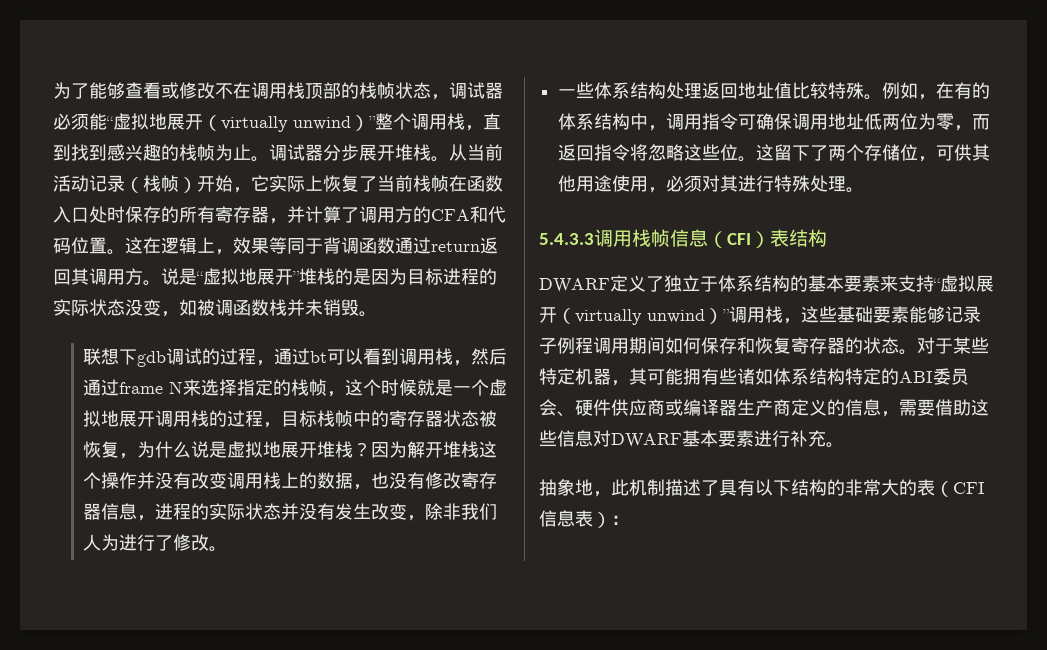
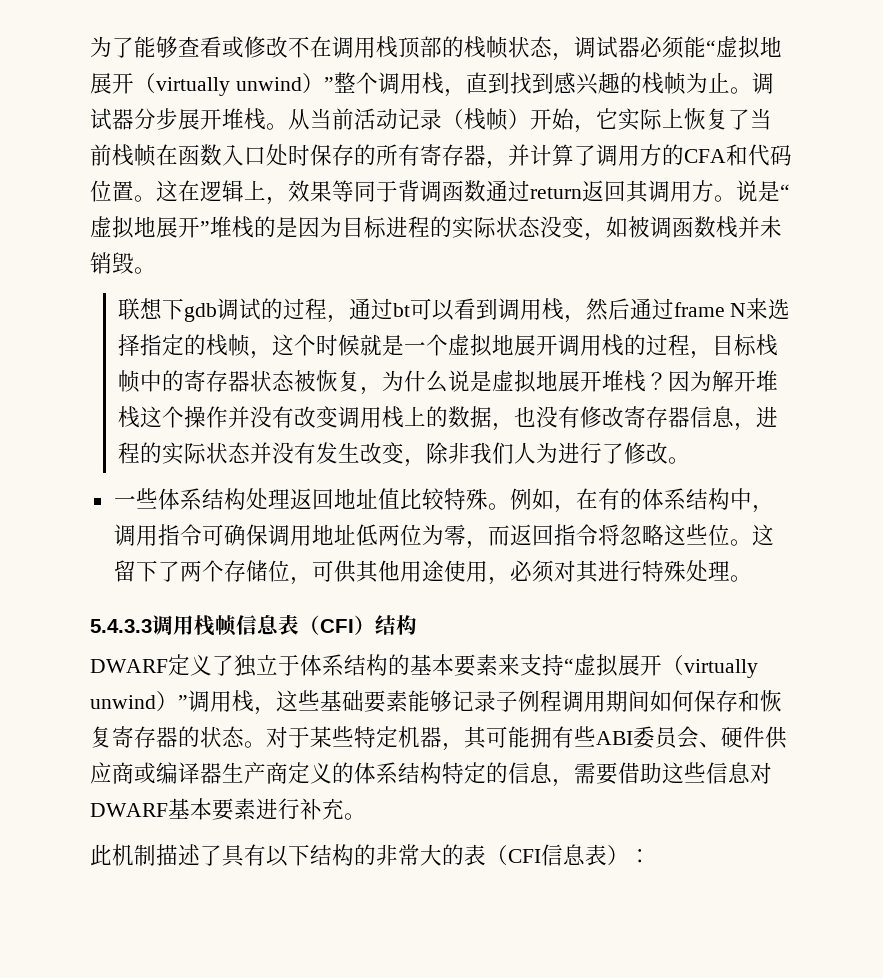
- 5.4.3.3调用栈帧信息（CFI）表结构
+ 5.4.3.3调用栈帧信息表（CFI）结构
- 对于某些特定机器，其可能拥有些诸如体系结构特定的ABI委员会、硬件供应商或编译器生产商定义的信息，需要借助这些信息对DWARF基本要素进行补充。
+ 对于某些特定机器，其可能拥有些ABI委员会、硬件供应商或编译器生产商定义的体系结构特定的信息，需要借助这些信息对DWARF基本要素进行补充。
- 抽象地，此机制描述了具有以下结构的非常大的表（CFI信息表）：
+ 此机制描述了具有以下结构的非常大的表（CFI信息表）：

